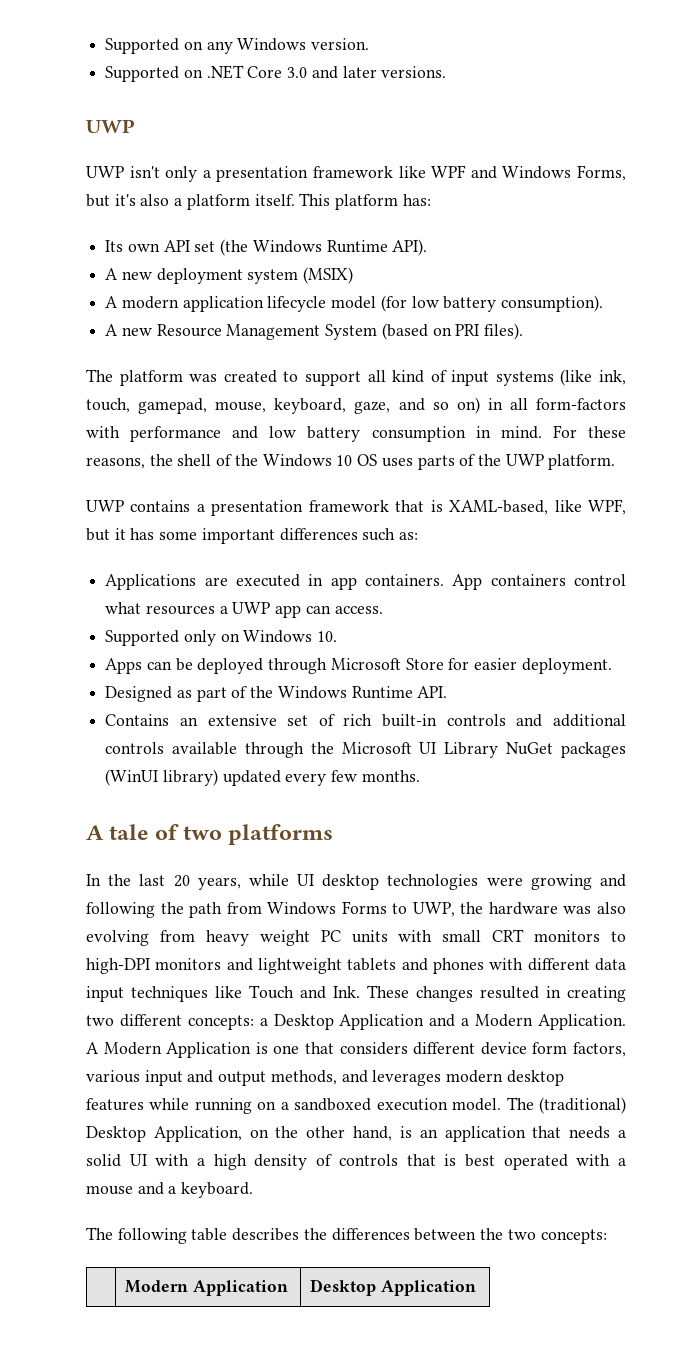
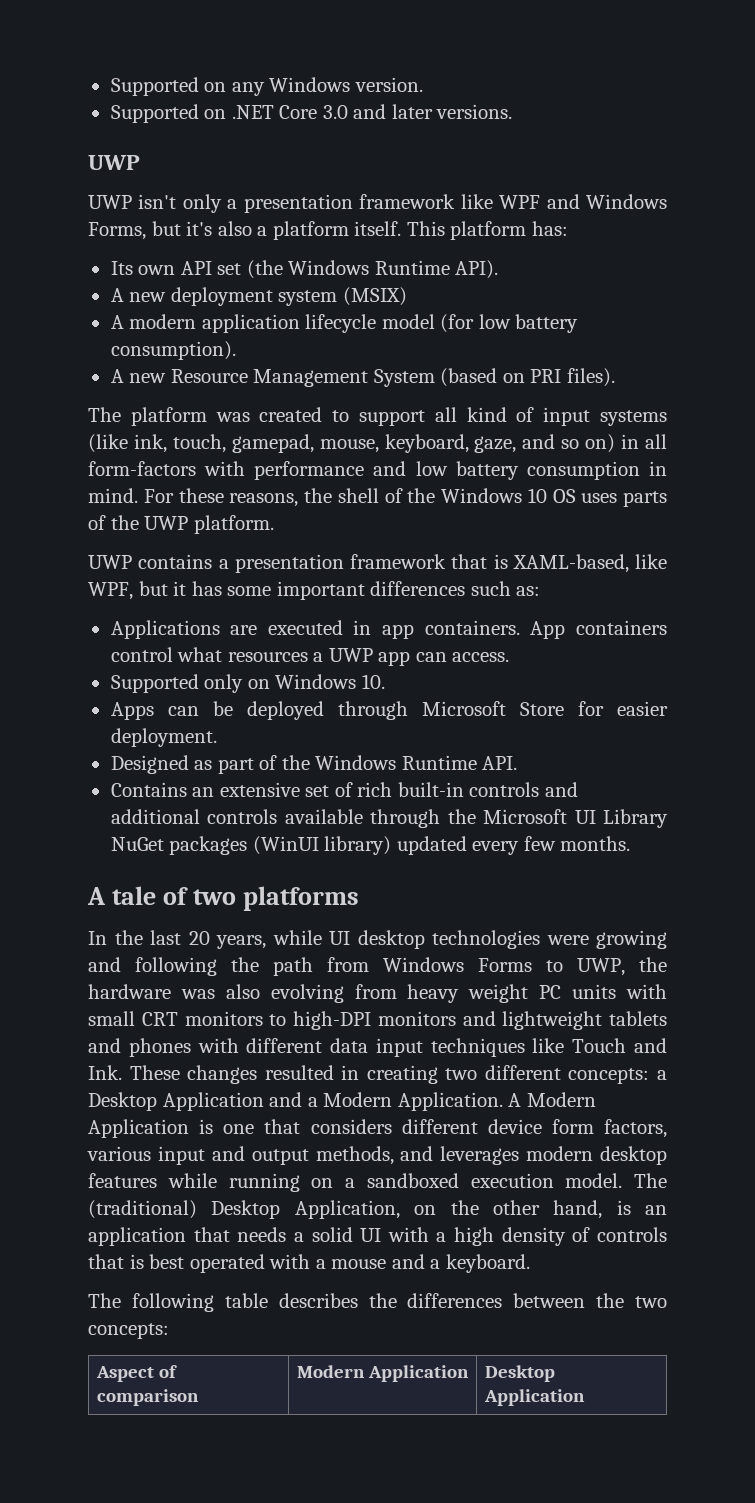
- | Modern Application | Desktop Application
+ Aspect of comparison | Modern Application | Desktop Application

